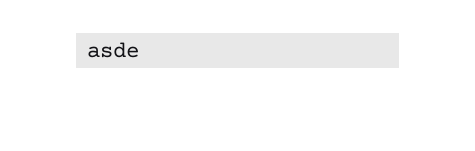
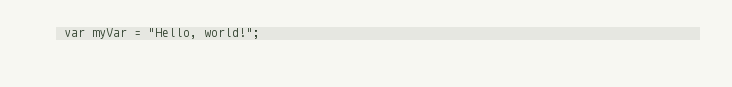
- asde
+ var myVar = "Hello, world!";

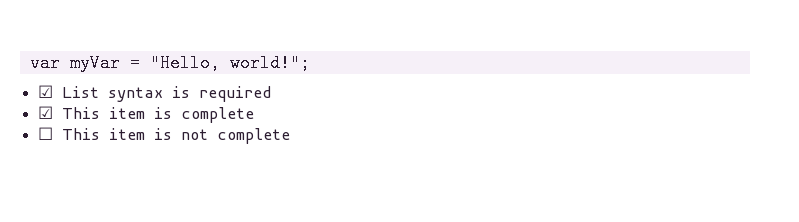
+ ☑ List syntax is required
+ ☑ This item is complete
+ ☐ This item is not complete

